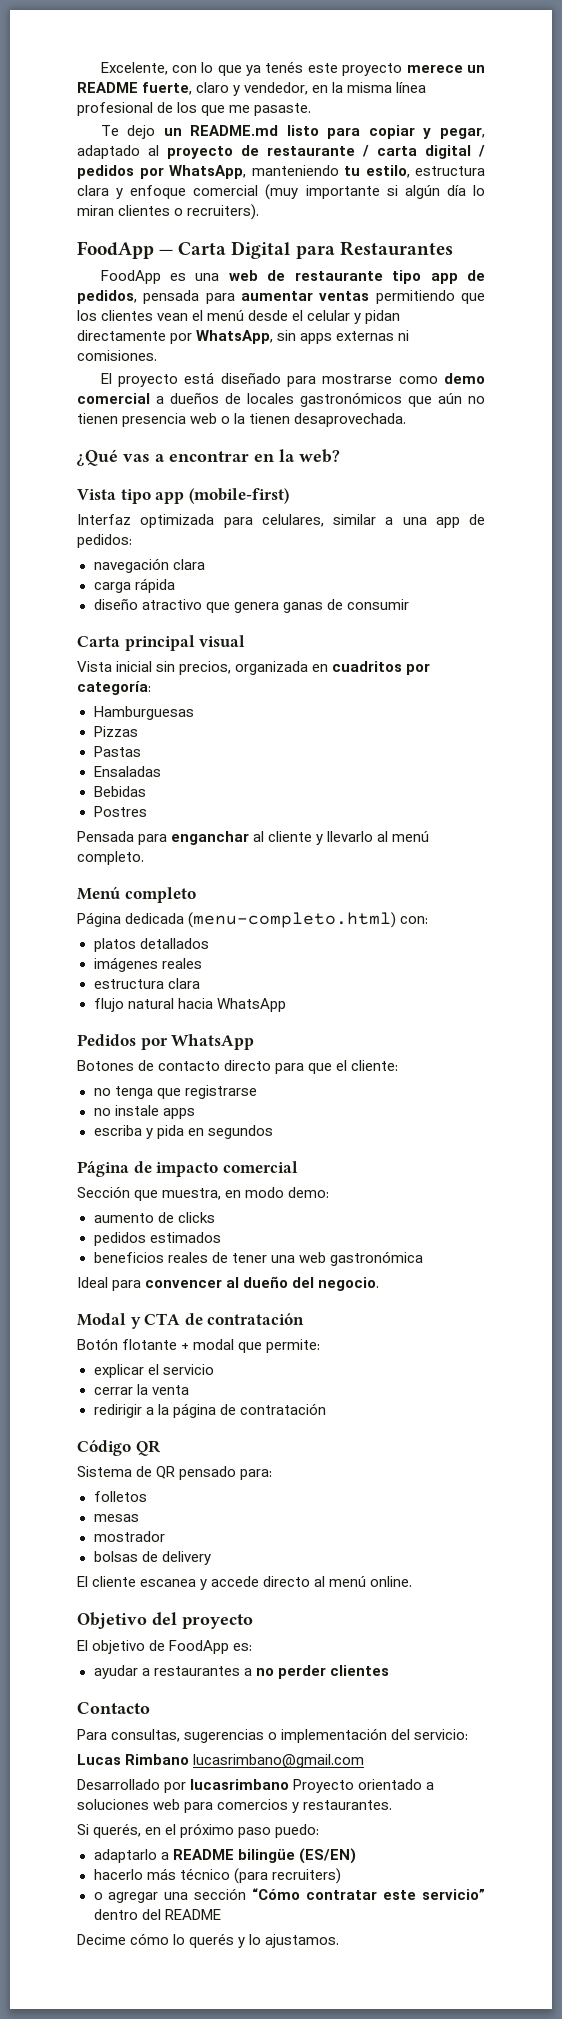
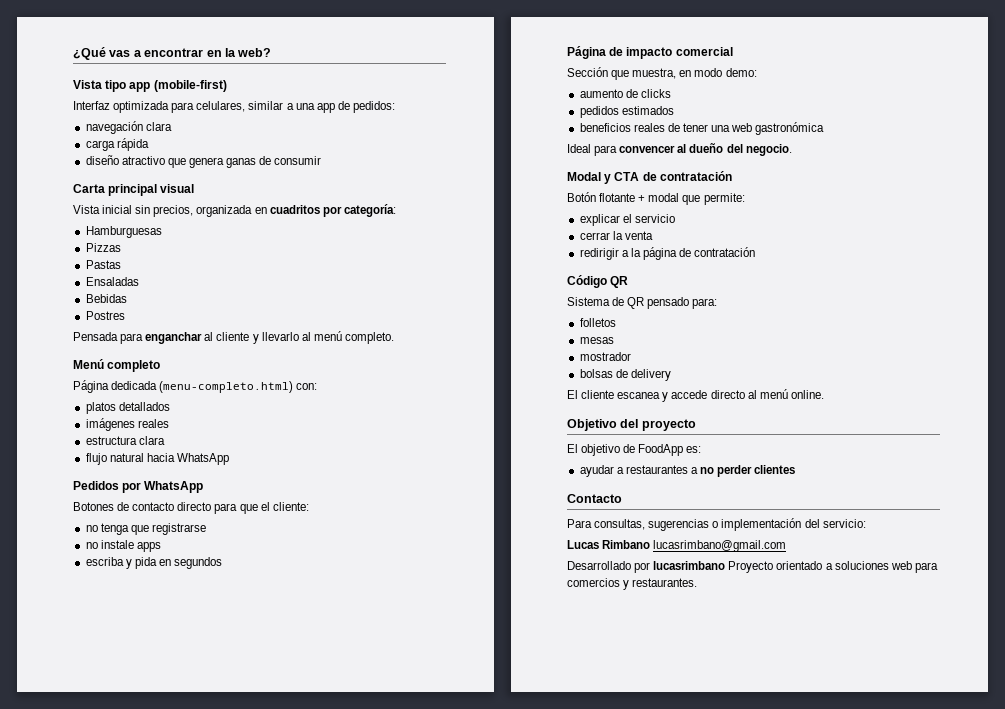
- Excelente, con lo que ya tenés este proyecto merece un README fuerte, claro y vendedor, en la misma línea profesional de los que me pasaste.
- Te dejo un README.md listo para copiar y pegar, adaptado al proyecto de restaurante / carta digital / pedidos por WhatsApp, manteniendo tu estilo, estructura clara y enfoque comercial (muy importante si algún día lo miran clientes o recruiters).
- FoodApp — Carta Digital para Restaurantes
- FoodApp es una web de restaurante tipo app de pedidos, pensada para aumentar ventas permitiendo que los clientes vean el menú desde el celular y pidan directamente por WhatsApp, sin apps externas ni comisiones.
- El proyecto está diseñado para mostrarse como demo comercial a dueños de locales gastronómicos que aún no tienen presencia web o la tienen desaprovechada.
- Si querés, en el próximo paso puedo:
- adaptarlo a README bilingüe (ES/EN)
- hacerlo más técnico (para recruiters)
- o agregar una sección “Cómo contratar este servicio” dentro del README
- Decime cómo lo querés y lo ajustamos.

